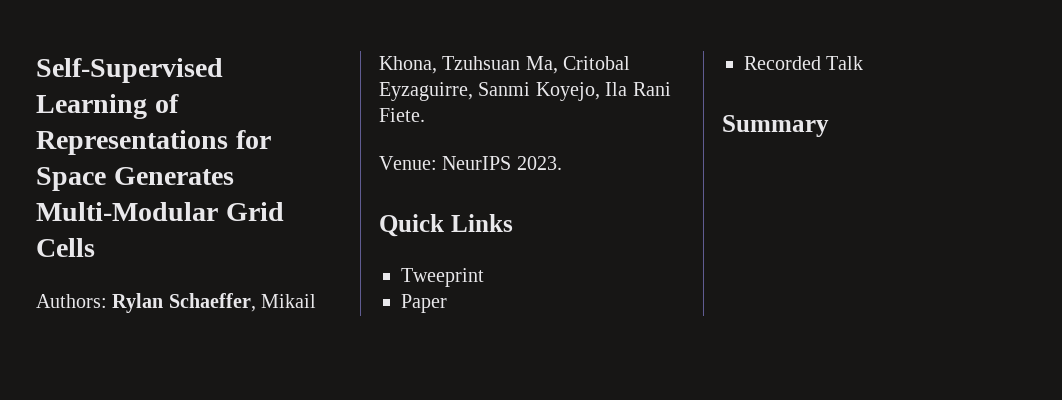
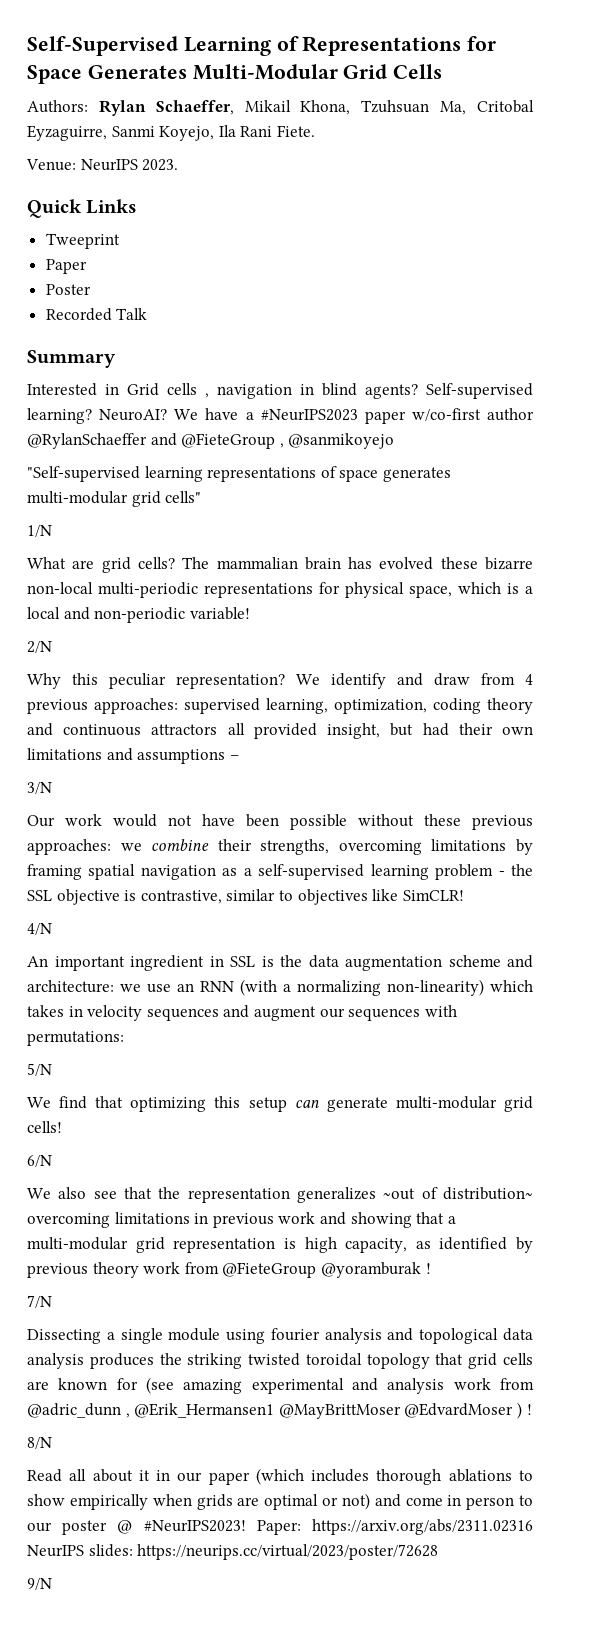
+ Poster
+ Interested in Grid cells , navigation in blind agents? Self-supervised learning? NeuroAI? We have a #NeurIPS2023 paper w/co-first author @RylanSchaeffer and @FieteGroup , @sanmikoyejo
+ "Self-supervised learning representations of space generates multi-modular grid cells"
+ 1/N
+ What are grid cells? The mammalian brain has evolved these bizarre non-local multi-periodic representations for physical space, which is a local and non-periodic variable!
+ 2/N
+ Why this peculiar representation? We identify and draw from 4 previous approaches: supervised learning, optimization, coding theory and continuous attractors all provided insight, but had their own limitations and assumptions –
+ 3/N
+ Our work would not have been possible without these previous approaches: we combine their strengths, overcoming limitations by framing spatial navigation as a self-supervised learning problem - the SSL objective is contrastive, similar to objectives like SimCLR!
+ 4/N
+ An important ingredient in SSL is the data augmentation scheme and architecture: we use an RNN (with a normalizing non-linearity) which takes in velocity sequences and augment our sequences with permutations:
+ 5/N
+ We find that optimizing this setup can generate multi-modular grid cells!
+ 6/N
+ We also see that the representation generalizes ~out of distribution~ overcoming limitations in previous work and showing that a multi-modular grid representation is high capacity, as identified by previous theory work from @FieteGroup @yoramburak !
+ 7/N
+ Dissecting a single module using fourier analysis and topological data analysis produces the striking twisted toroidal topology that grid cells are known for (see amazing experimental and analysis work from @adric_dunn , @Erik_Hermansen1 @MayBrittMoser @EdvardMoser ) !
+ 8/N
+ Read all about it in our paper (which includes thorough ablations to show empirically when grids are optimal or not) and come in person to our poster @ #NeurIPS2023! Paper: https://arxiv.org/abs/2311.02316 NeurIPS slides: https://neurips.cc/virtual/2023/poster/72628
+ 9/N

